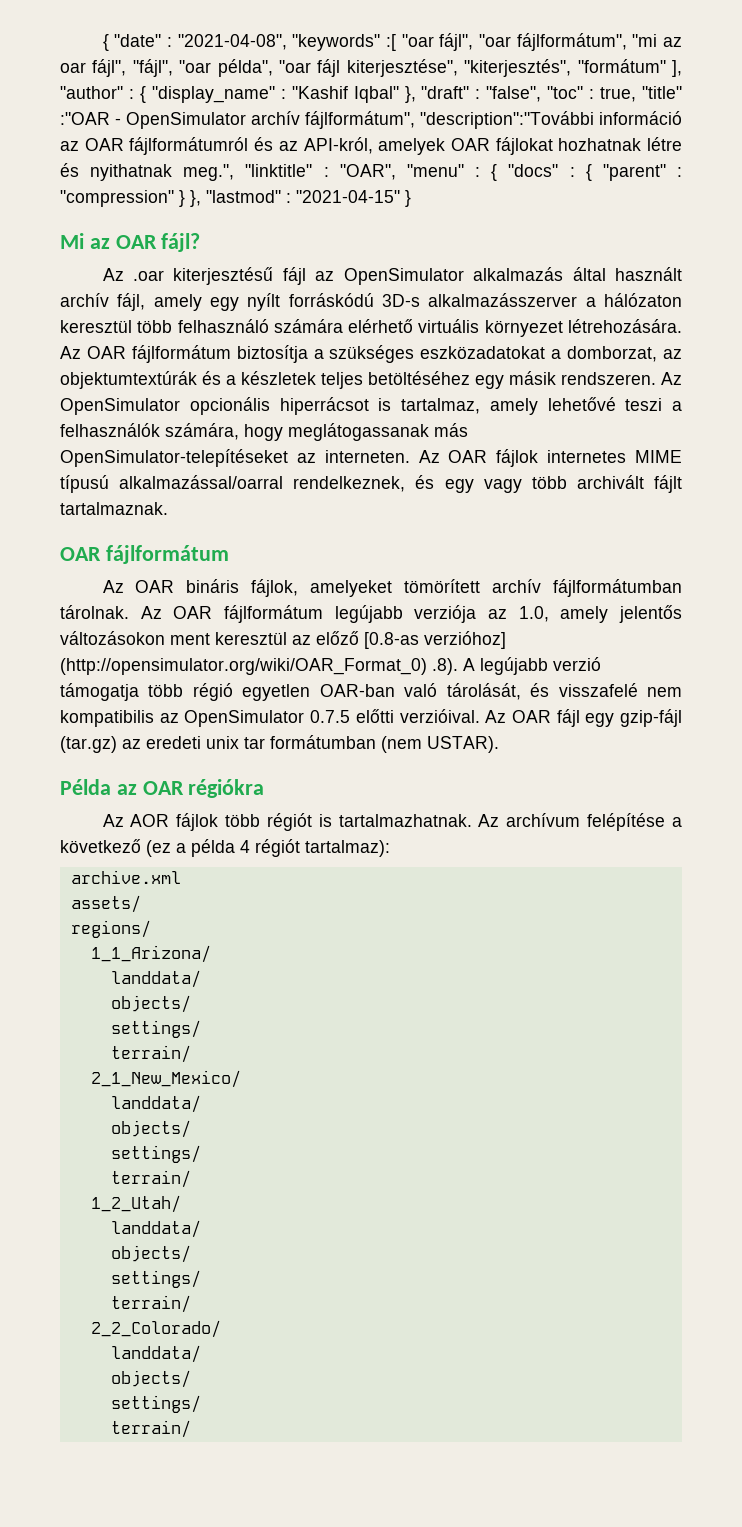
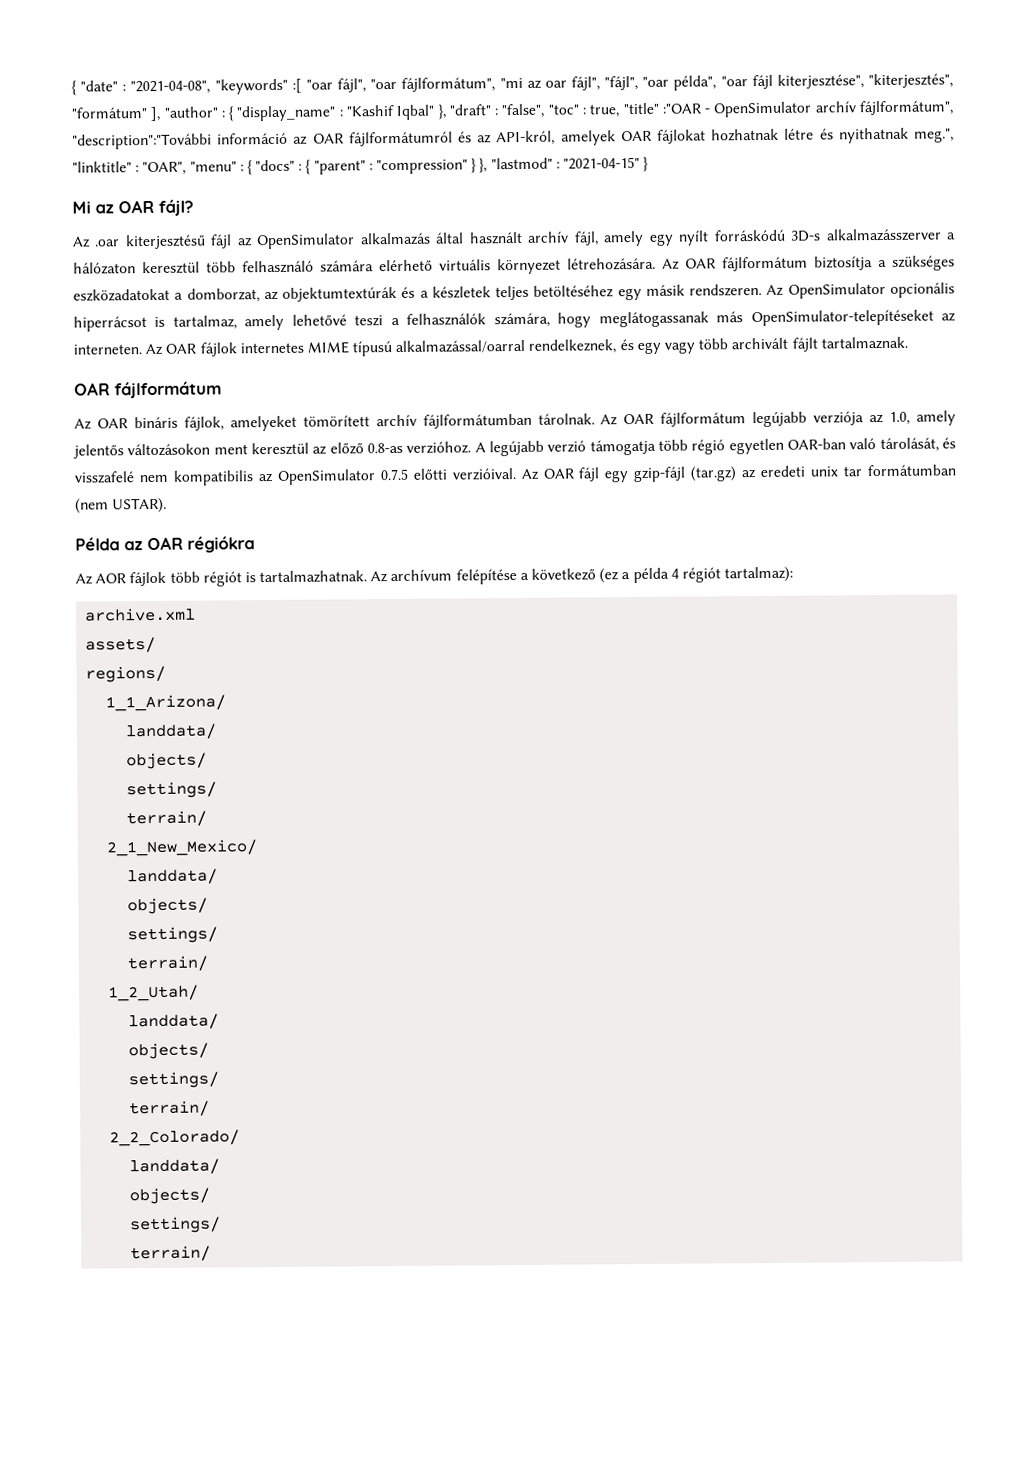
- Az OAR fájlformátum legújabb verziója az 1.0, amely jelentős változásokon ment keresztül az előző [0.8-as verzióhoz] (http://opensimulator.org/wiki/OAR_Format_0) .8). A legújabb verzió támogatja több régió egyetlen OAR-ban való tárolását, és visszafelé nem kompatibilis az OpenSimulator 0.7.5 előtti verzióival.
+ Az OAR fájlformátum legújabb verziója az 1.0, amely jelentős változásokon ment keresztül az előző 0.8-as verzióhoz. A legújabb verzió támogatja több régió egyetlen OAR-ban való tárolását, és visszafelé nem kompatibilis az OpenSimulator 0.7.5 előtti verzióival.

